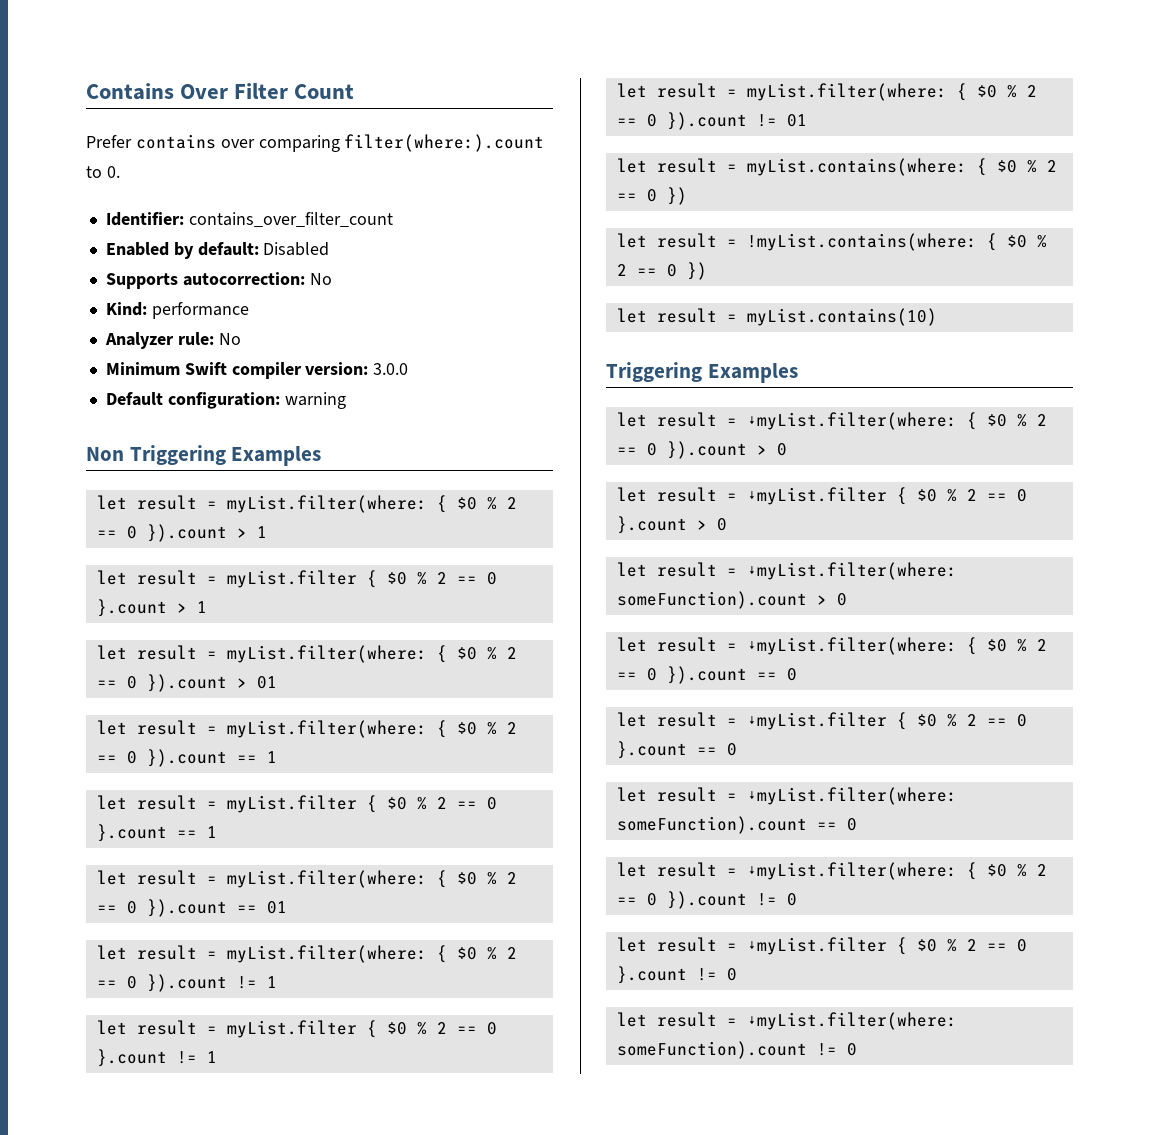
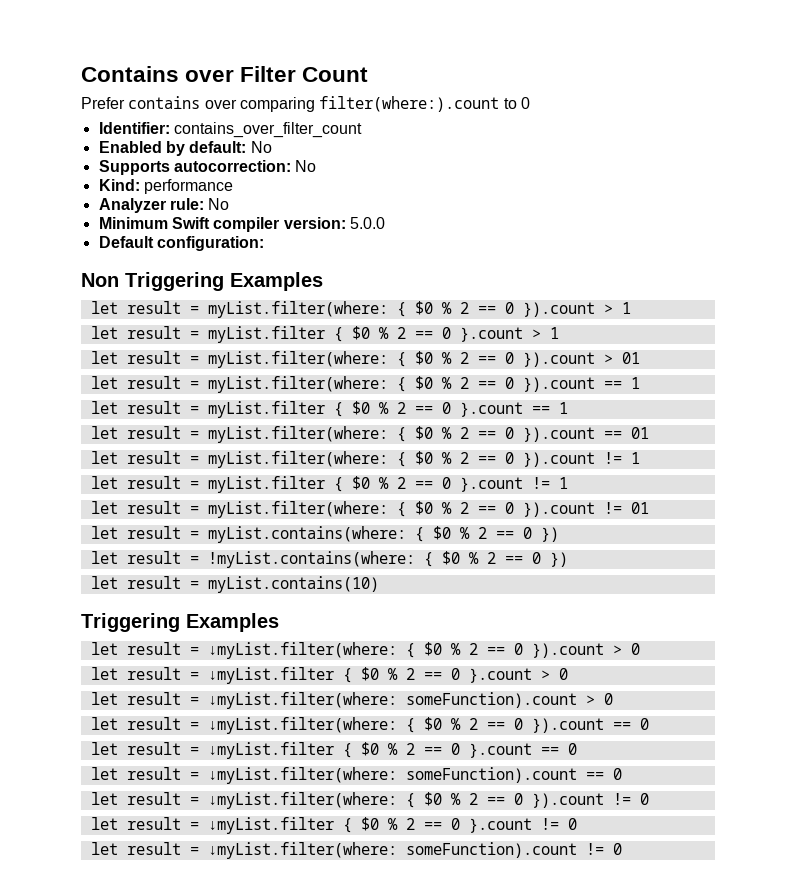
- Contains Over Filter Count
+ Contains over Filter Count
- Prefer contains over comparing filter(where:).count to 0.
+ Prefer contains over comparing filter(where:).count to 0
- Enabled by default: Disabled
+ Enabled by default: No
- Minimum Swift compiler version: 3.0.0
+ Minimum Swift compiler version: 5.0.0
- Default configuration: warning
+ Default configuration:

